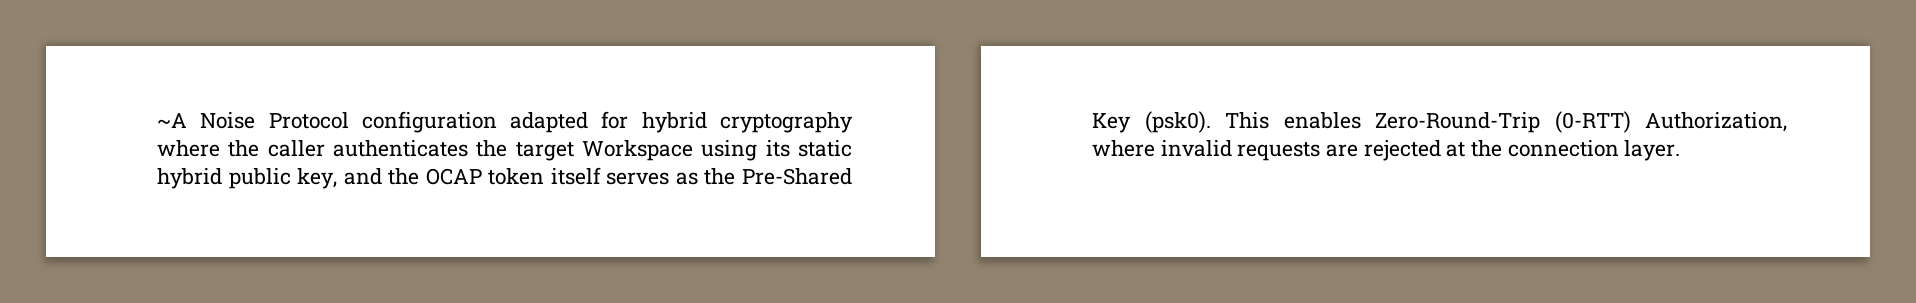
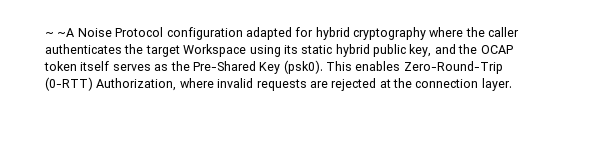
- ~A Noise Protocol configuration adapted for hybrid cryptography where the caller authenticates the target Workspace using its static hybrid public key, and the OCAP token itself serves as the Pre-Shared Key (psk0).
+ ~ ~A Noise Protocol configuration adapted for hybrid cryptography where the caller authenticates the target Workspace using its static hybrid public key, and the OCAP token itself serves as the Pre-Shared Key (psk0).

